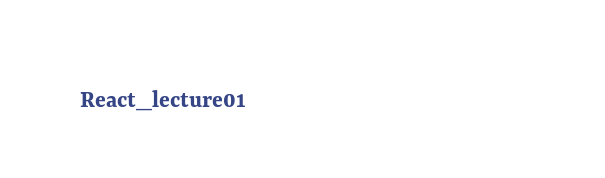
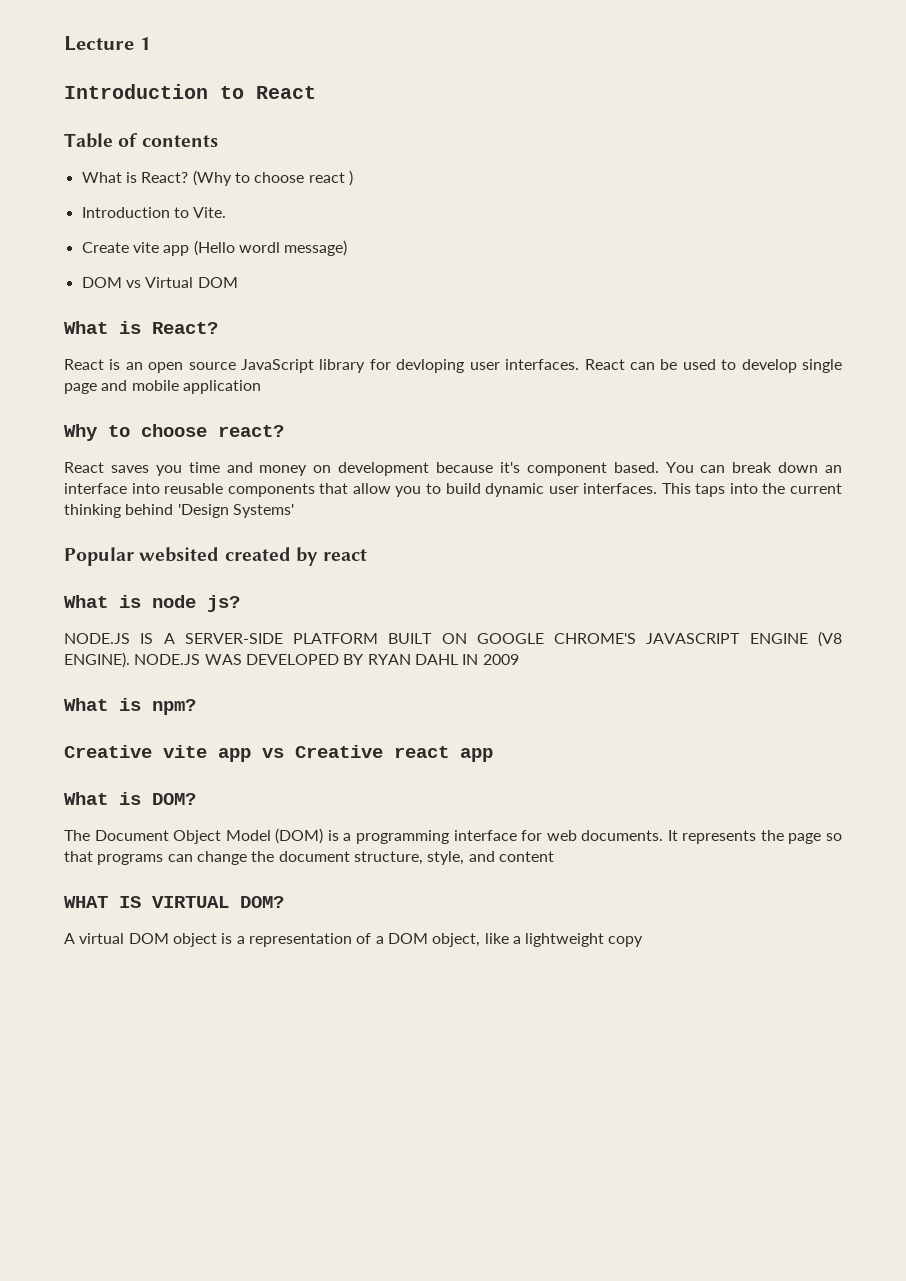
- React_lecture01
+ Lecture 1
+ Introduction to React
+ Table of contents
+ What is React? (Why to choose react )
+ Introduction to Vite.
+ Create vite app (Hello wordl message)
+ DOM vs Virtual DOM
+ What is React?
+ React is an open source JavaScript library for devloping user interfaces. React can be used to develop single page and mobile application
+ Why to choose react?
+ React saves you time and money on development because it's component based. You can break down an interface into reusable components that allow you to build dynamic user interfaces. This taps into the current thinking behind 'Design Systems'
+ Popular websited created by react
+ What is node js?
+ NODE.JS IS A SERVER-SIDE PLATFORM BUILT ON GOOGLE CHROME'S JAVASCRIPT ENGINE (V8 ENGINE). NODE.JS WAS DEVELOPED BY RYAN DAHL IN 2009
+ What is npm?
+ Creative vite app vs Creative react app
+ What is DOM?
+ The Document Object Model (DOM) is a programming interface for web documents. It represents the page so that programs can change the document structure, style, and content
+ WHAT IS VIRTUAL DOM?
+ A virtual DOM object is a representation of a DOM object, like a lightweight copy

